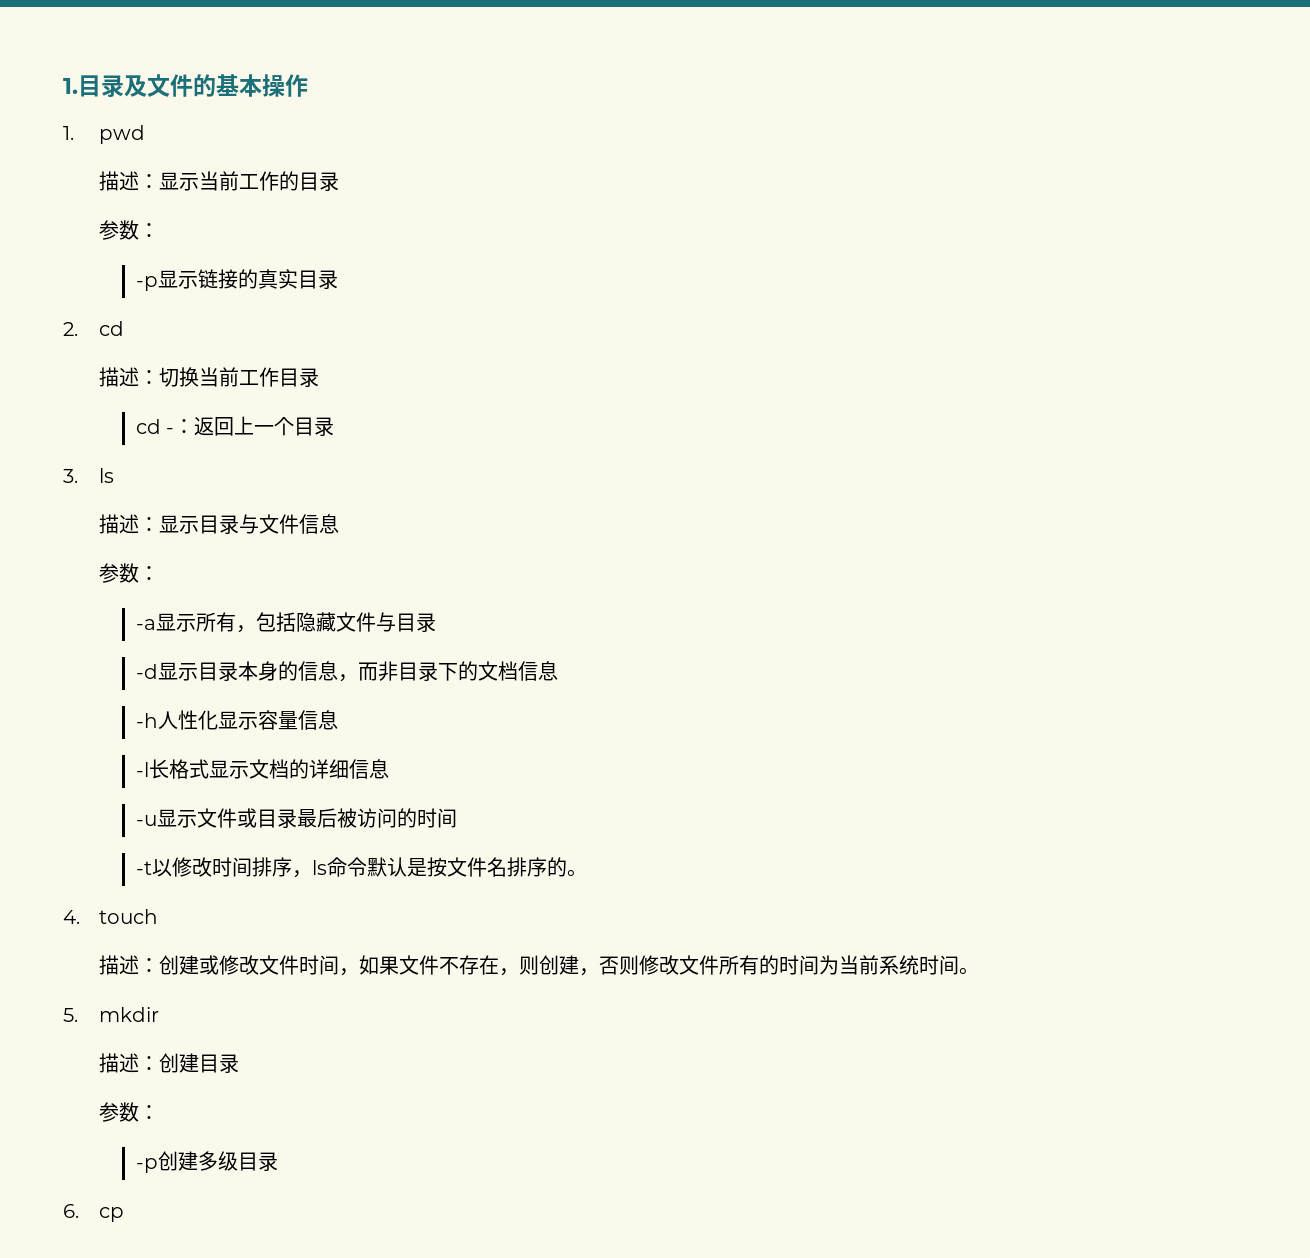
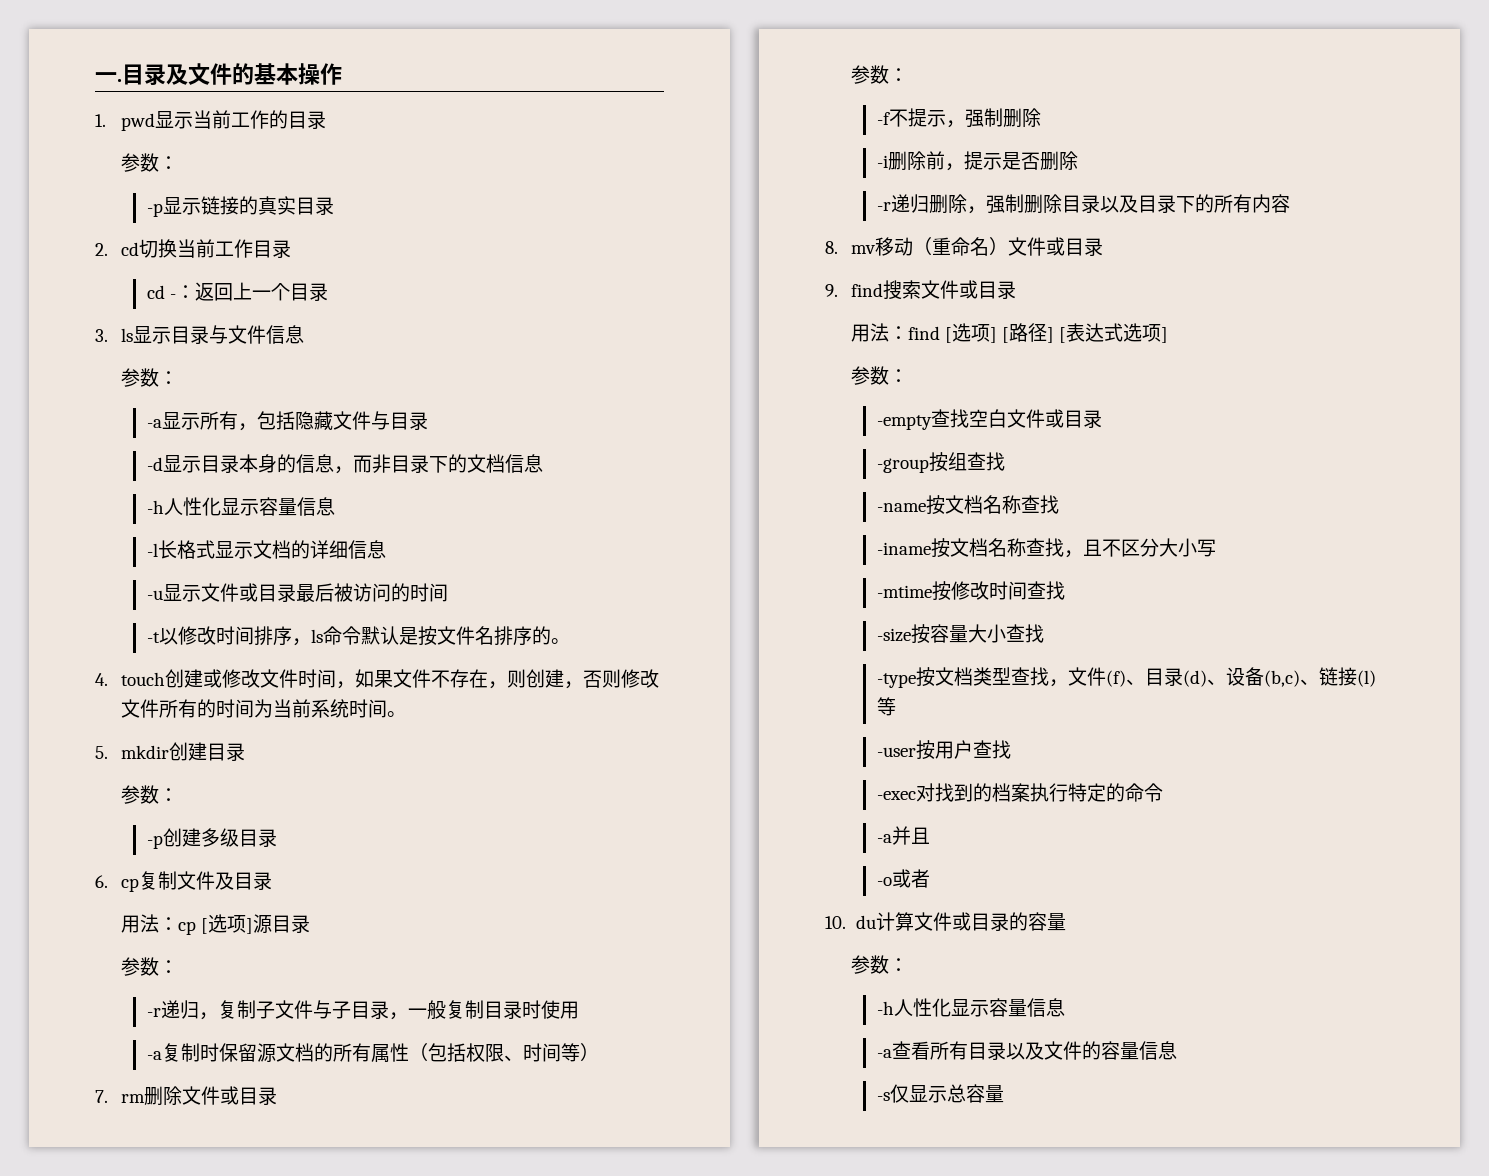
- 1.目录及文件的基本操作
+ 一.目录及文件的基本操作
- 1. pwd
- 描述：显示当前工作的目录
+ 1. pwd显示当前工作的目录
- 2. cd
- 描述：切换当前工作目录
+ 2. cd切换当前工作目录
- 3. ls
- 描述：显示目录与文件信息
+ 3. ls显示目录与文件信息
- 4. touch
- 描述：创建或修改文件时间，如果文件不存在，则创建，否则修改文件所有的时间为当前系统时间。
+ 4. touch创建或修改文件时间，如果文件不存在，则创建，否则修改文件所有的时间为当前系统时间。
- 5. mkdir
- 描述：创建目录
+ 5. mkdir创建目录
- 6. cp
+ 6. cp复制文件及目录
+ 用法：cp [选项]源目录
+ 参数：
+ -r递归，复制子文件与子目录，一般复制目录时使用
+ -a复制时保留源文档的所有属性（包括权限、时间等）
+ 7. rm删除文件或目录
+ 参数：
+ -f不提示，强制删除
+ -i删除前，提示是否删除
+ -r递归删除，强制删除目录以及目录下的所有内容
+ 8. mv移动（重命名）文件或目录
+ 9. find搜索文件或目录
+ 用法：find [选项] [路径] [表达式选项]
+ 参数：
+ -empty查找空白文件或目录
+ -group按组查找
+ -name按文档名称查找
+ -iname按文档名称查找，且不区分大小写
+ -mtime按修改时间查找
+ -size按容量大小查找
+ -type按文档类型查找，文件(f)、目录(d)、设备(b,c)、链接(l)等
+ -user按用户查找
+ -exec对找到的档案执行特定的命令
+ -a并且
+ -o或者
+ 10. du计算文件或目录的容量
+ 参数：
+ -h人性化显示容量信息
+ -a查看所有目录以及文件的容量信息
+ -s仅显示总容量

